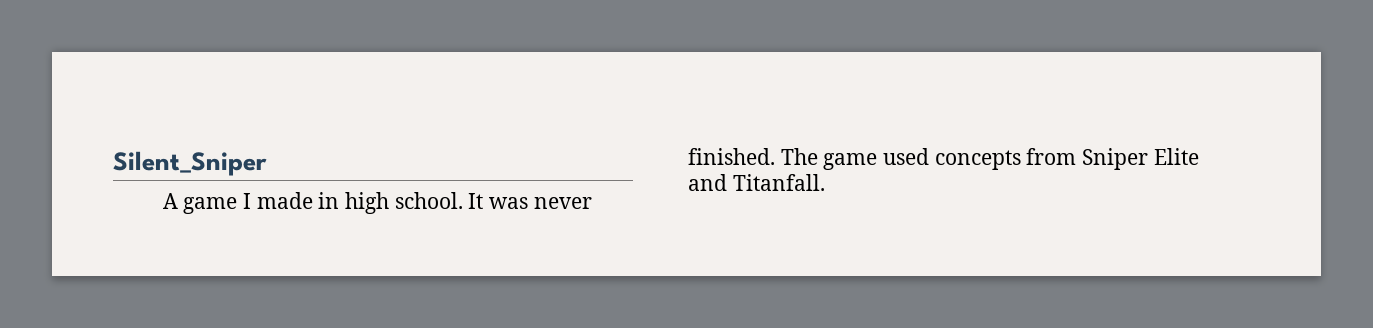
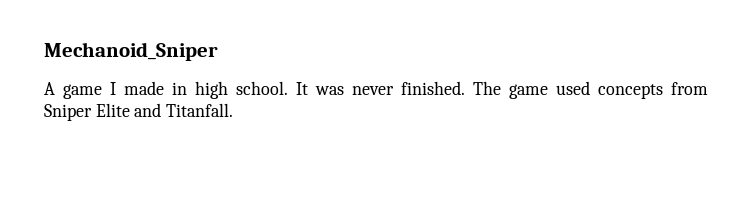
- Silent_Sniper
+ Mechanoid_Sniper

